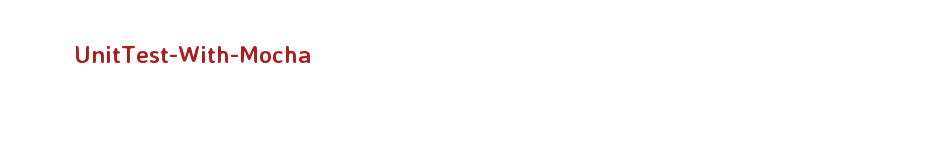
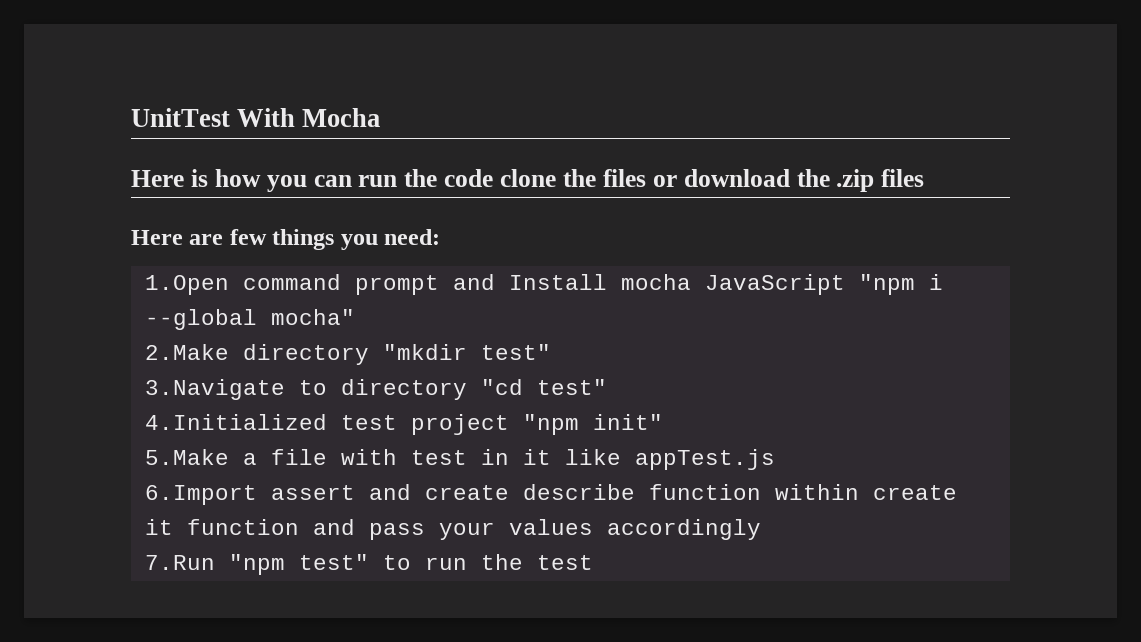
- UnitTest-With-Mocha
+ UnitTest With Mocha
+ Here is how you can run the code clone the files or download the .zip files
+ Here are few things you need:
+ 1.Open command prompt and Install mocha JavaScript "npm i --global mocha"
+ 2.Make directory "mkdir test"
+ 3.Navigate to directory "cd test"
+ 4.Initialized test project "npm init"
+ 5.Make a file with test in it like appTest.js
+ 6.Import assert and create describe function within create it function and pass your values accordingly
+ 7.Run "npm test" to run the test

